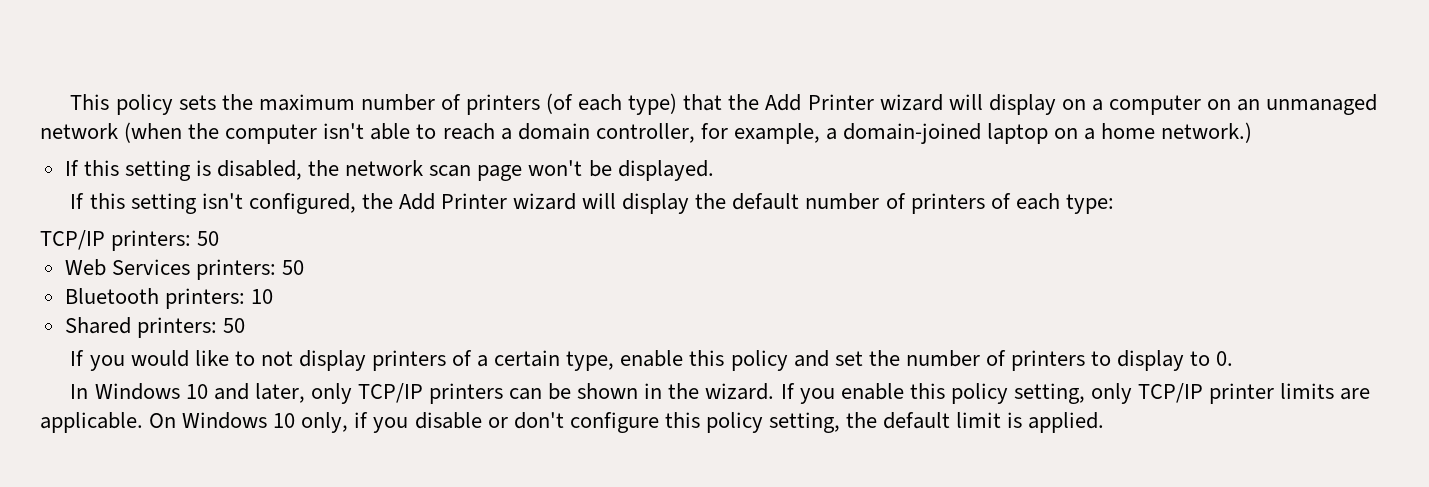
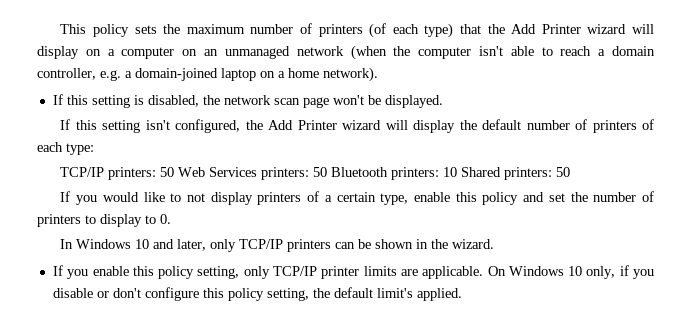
- This policy sets the maximum number of printers (of each type) that the Add Printer wizard will display on a computer on an unmanaged network (when the computer isn't able to reach a domain controller, for example, a domain-joined laptop on a home network.)
+ This policy sets the maximum number of printers (of each type) that the Add Printer wizard will display on a computer on an unmanaged network (when the computer isn't able to reach a domain controller, e.g. a domain-joined laptop on a home network).
- TCP/IP printers: 50
- Web Services printers: 50
- Bluetooth printers: 10
- Shared printers: 50
+ TCP/IP printers: 50 Web Services printers: 50 Bluetooth printers: 10 Shared printers: 50
- In Windows 10 and later, only TCP/IP printers can be shown in the wizard. If you enable this policy setting, only TCP/IP printer limits are applicable.
+ In Windows 10 and later, only TCP/IP printers can be shown in the wizard.
+ If you enable this policy setting, only TCP/IP printer limits are applicable.
- On Windows 10 only, if you disable or don't configure this policy setting, the default limit is applied.
+ On Windows 10 only, if you disable or don't configure this policy setting, the default limit's applied.

